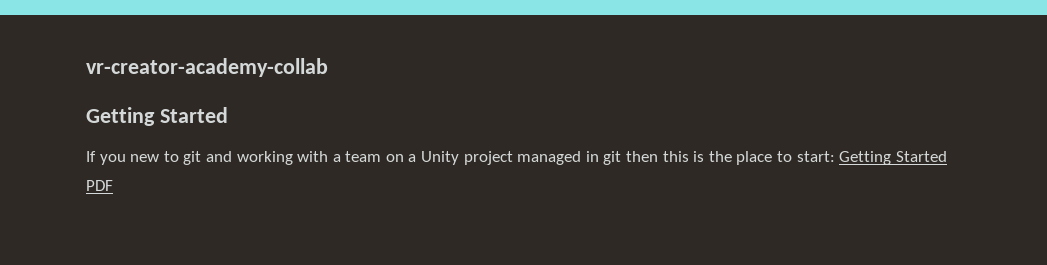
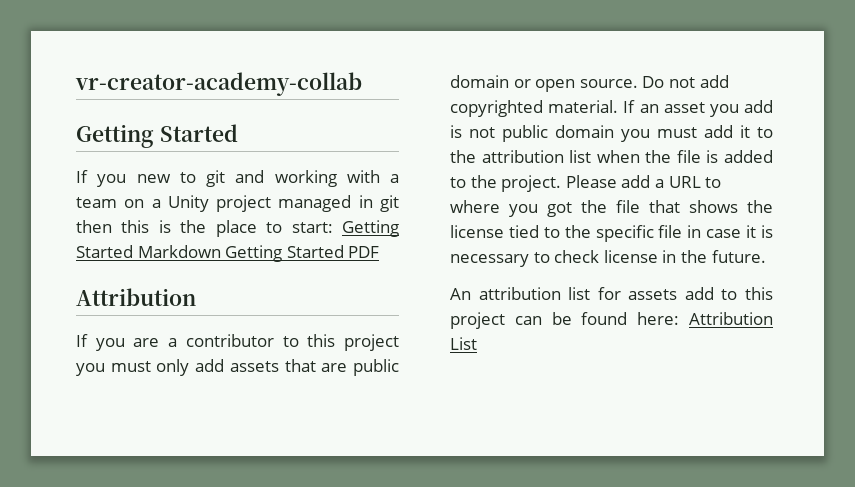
- If you new to git and working with a team on a Unity project managed in git then this is the place to start: Getting Started PDF
+ If you new to git and working with a team on a Unity project managed in git then this is the place to start: Getting Started Markdown Getting Started PDF
+ Attribution
+ If you are a contributor to this project you must only add assets that are public domain or open source. Do not add copyrighted material. If an asset you add is not public domain you must add it to the attribution list when the file is added to the project. Please add a URL to where you got the file that shows the license tied to the specific file in case it is necessary to check license in the future.
+ An attribution list for assets add to this project can be found here: Attribution List

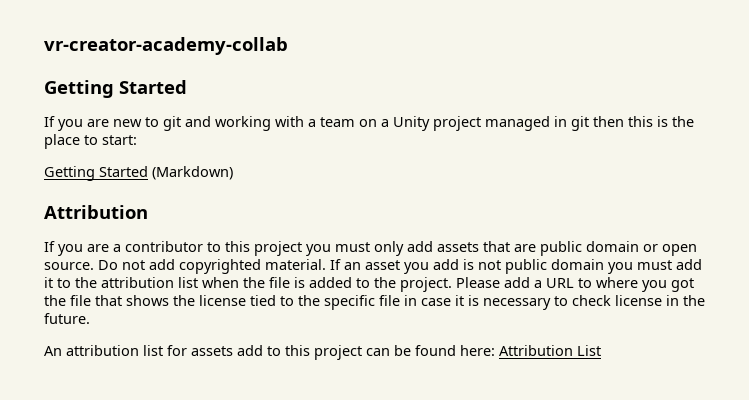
- If you new to git and working with a team on a Unity project managed in git then this is the place to start: Getting Started Markdown Getting Started PDF
+ If you are new to git and working with a team on a Unity project managed in git then this is the place to start:
+ Getting Started (Markdown)

